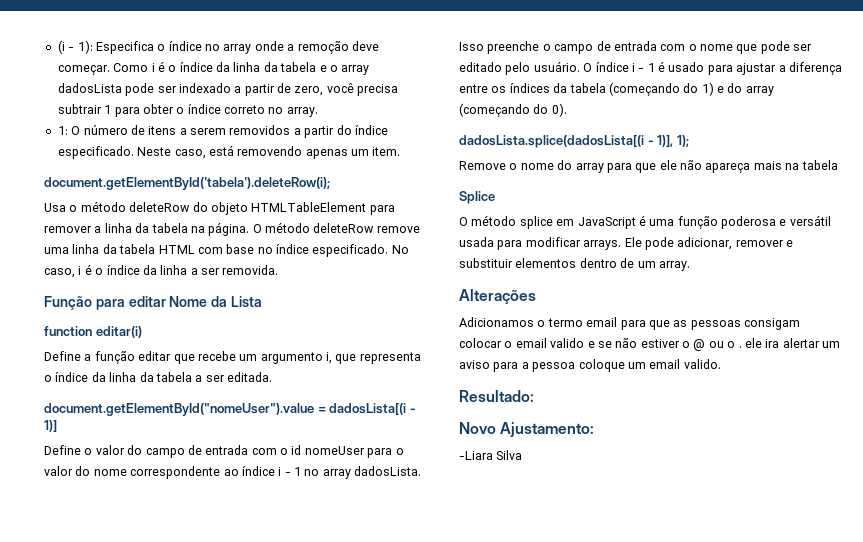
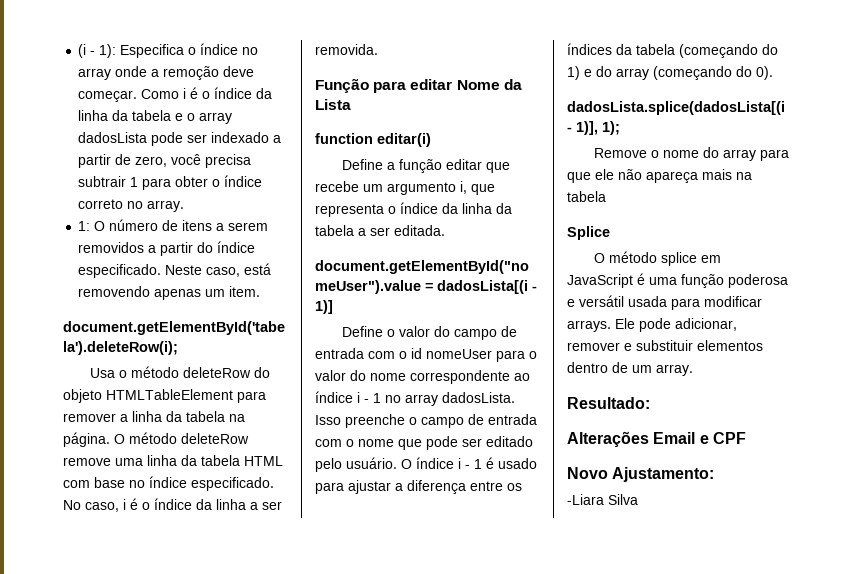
+ Resultado:
- Alterações
- Adicionamos o termo email para que as pessoas consigam colocar o email valido e se não estiver o @ ou o . ele ira alertar um aviso para a pessoa coloque um email valido.
- Resultado:
+ Alterações Email e CPF

